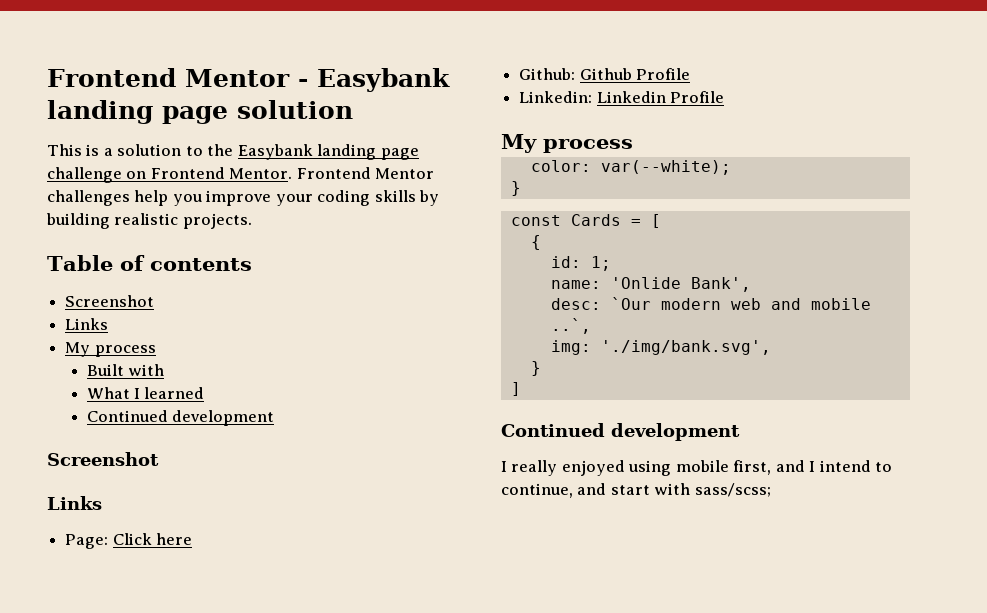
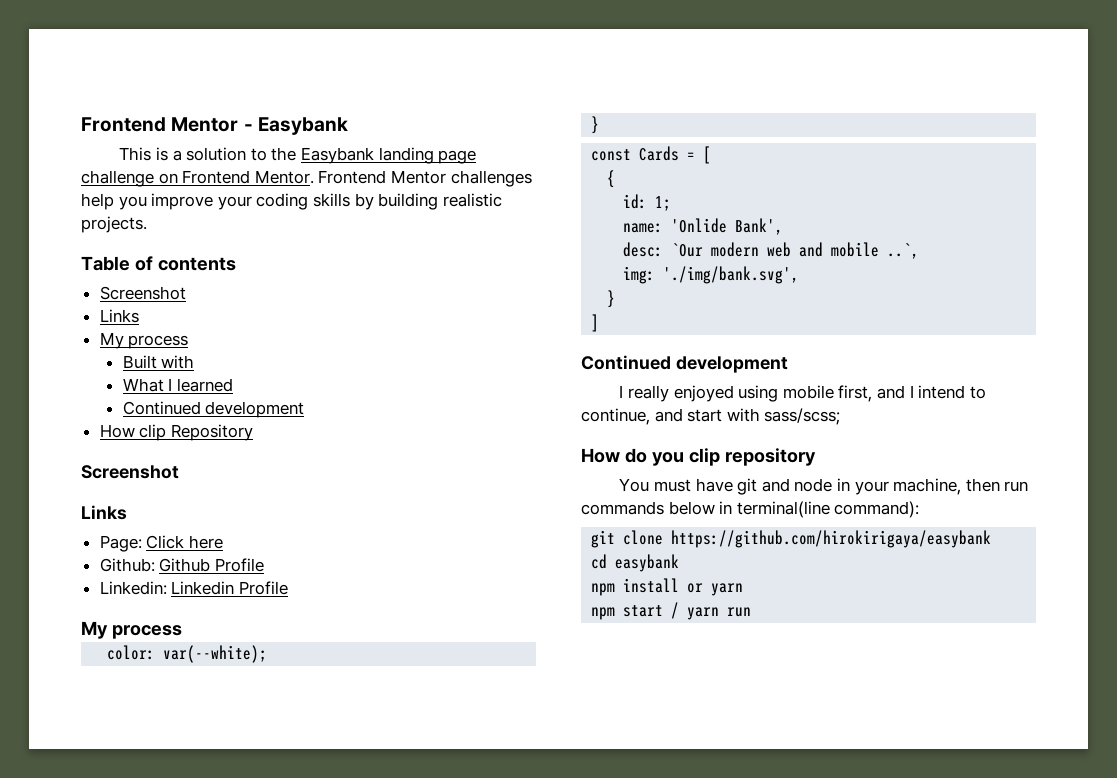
- Frontend Mentor - Easybank landing page solution
+ Frontend Mentor - Easybank
+ How clip Repository
+ How do you clip repository
+ You must have git and node in your machine, then run commands below in terminal(line command):
+ git clone https://github.com/hirokirigaya/easybank
+ cd easybank
+ npm install or yarn
+ npm start / yarn run

